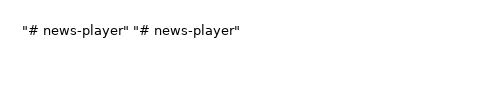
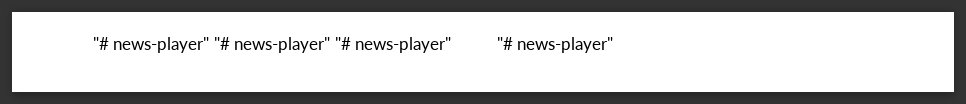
- "# news-player" "# news-player"
+ "# news-player" "# news-player" "# news-player" "# news-player"

